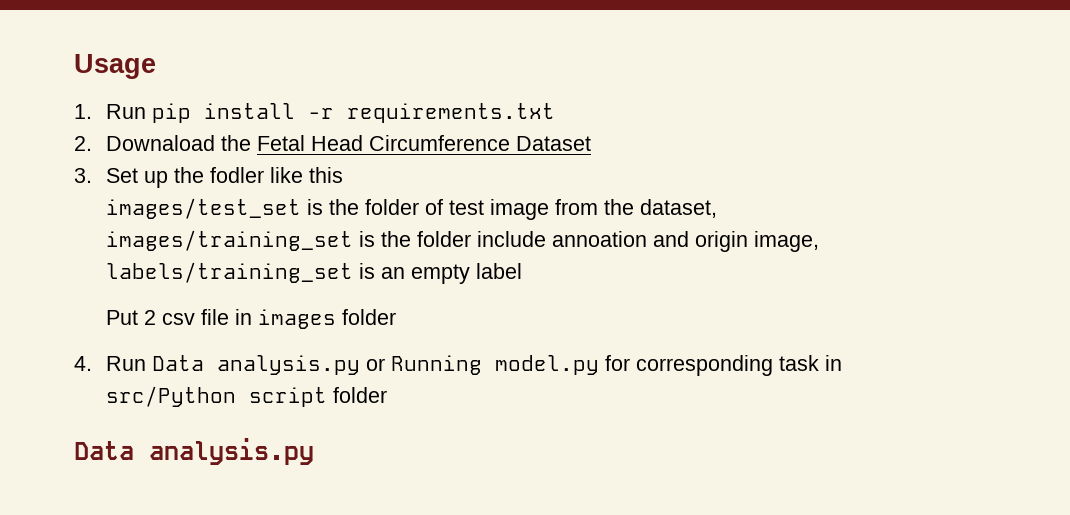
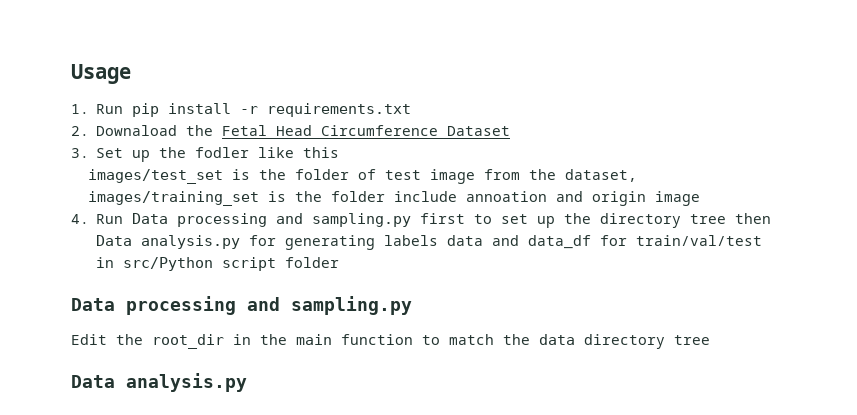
- images/test_set is the folder of test image from the dataset, images/training_set is the folder include annoation and origin image, labels/training_set is an empty label
- Put 2 csv file in images folder
- 4. Run Data analysis.py or Running model.py for corresponding task in src/Python script folder
+ images/test_set is the folder of test image from the dataset, images/training_set is the folder include annoation and origin image
+ 4. Run Data processing and sampling.py first to set up the directory tree then Data analysis.py for generating labels data and data_df for train/val/test in src/Python script folder
+ Data processing and sampling.py
+ Edit the root_dir in the main function to match the data directory tree

